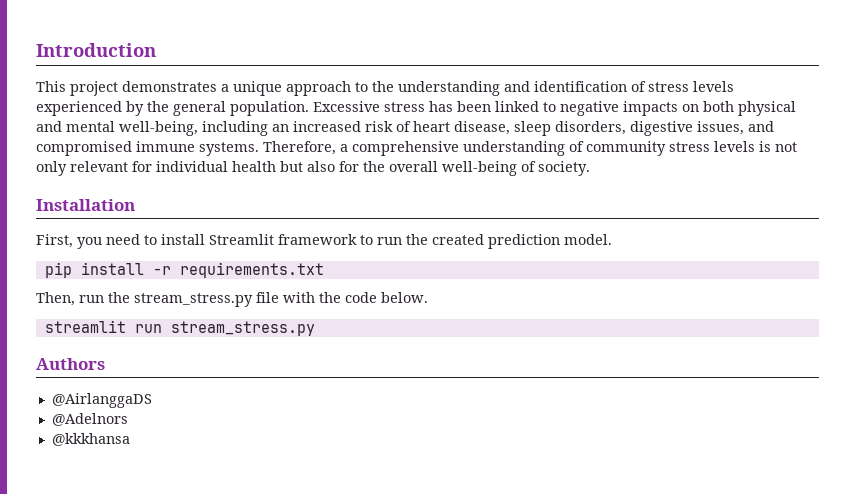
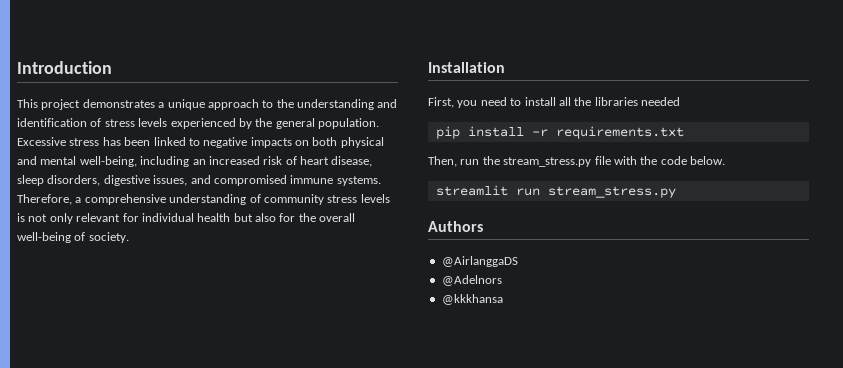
- First, you need to install Streamlit framework to run the created prediction model.
+ First, you need to install all the libraries needed

